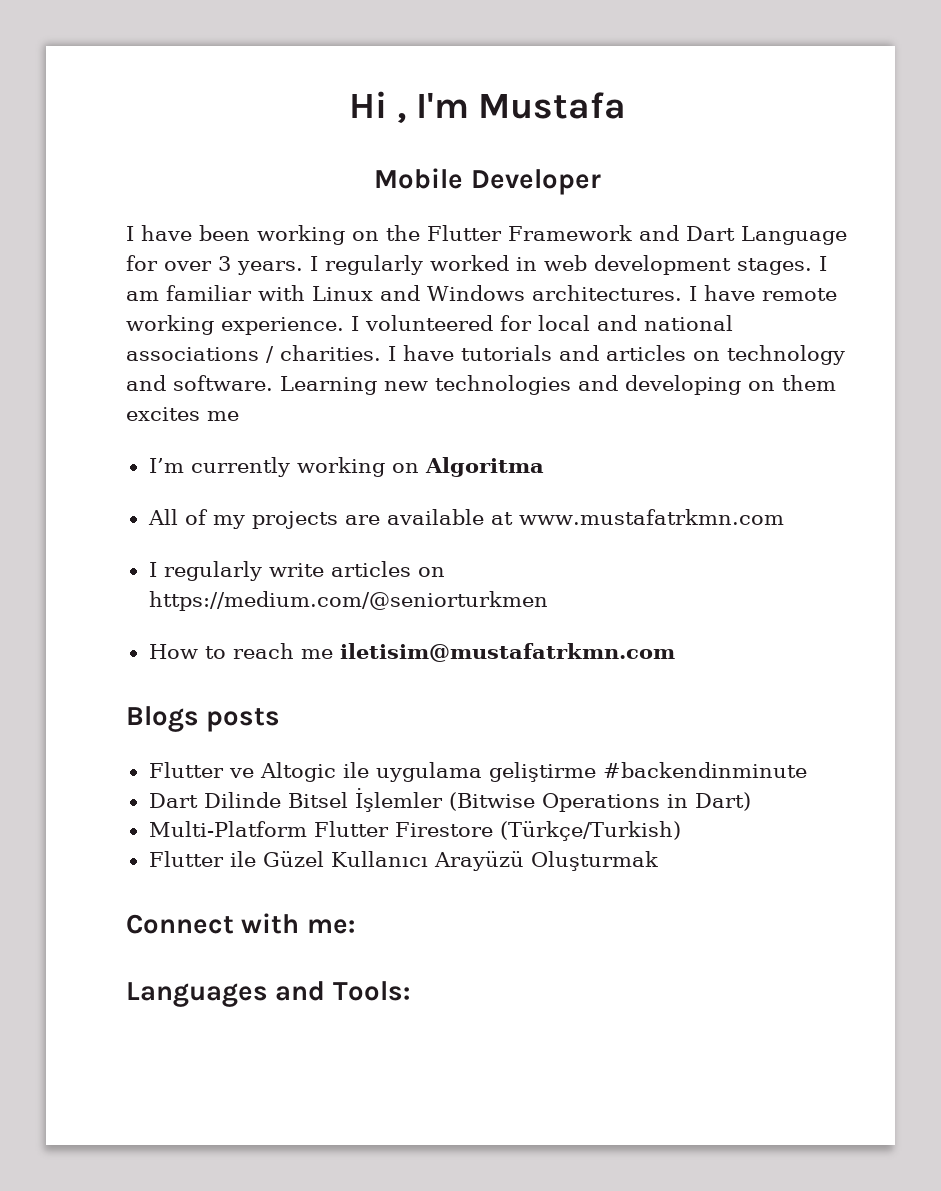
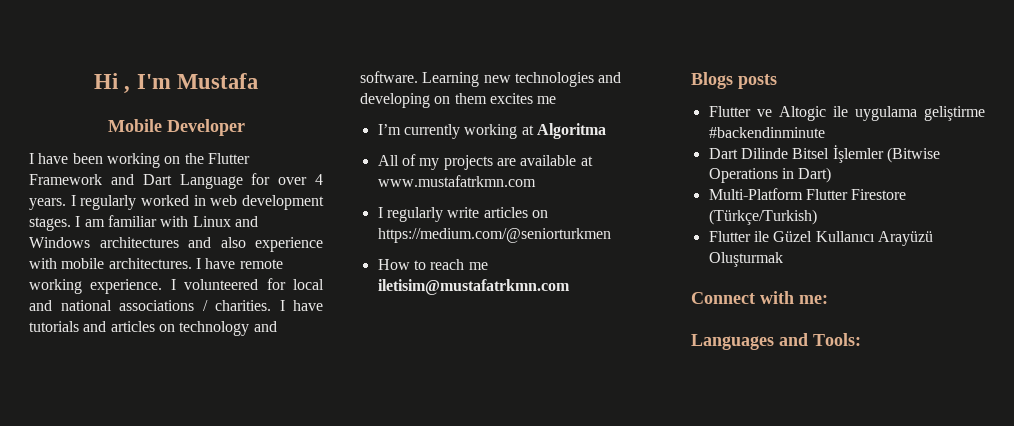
- I have been working on the Flutter Framework and Dart Language for over 3 years.
+ I have been working on the Flutter Framework and Dart Language for over 4 years.
- I am familiar with Linux and Windows architectures.
+ I am familiar with Linux and Windows architectures and also experience with mobile architectures.
- I’m currently working on Algoritma
+ I’m currently working at Algoritma

